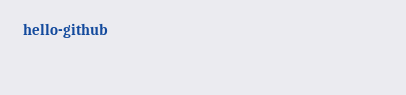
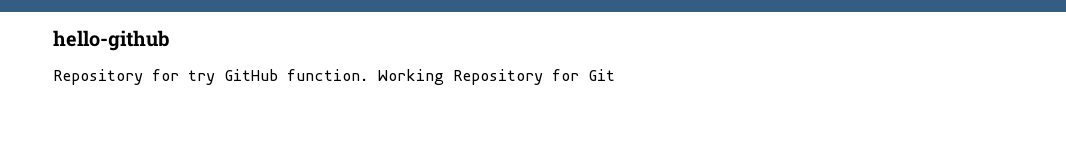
+ Repository for try GitHub function. Working Repository for Git

